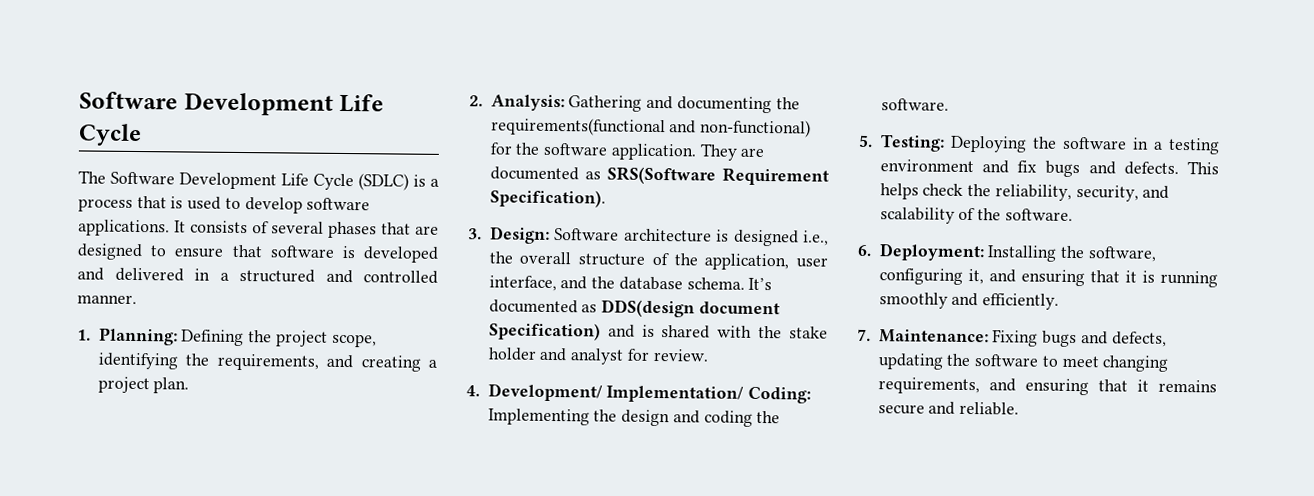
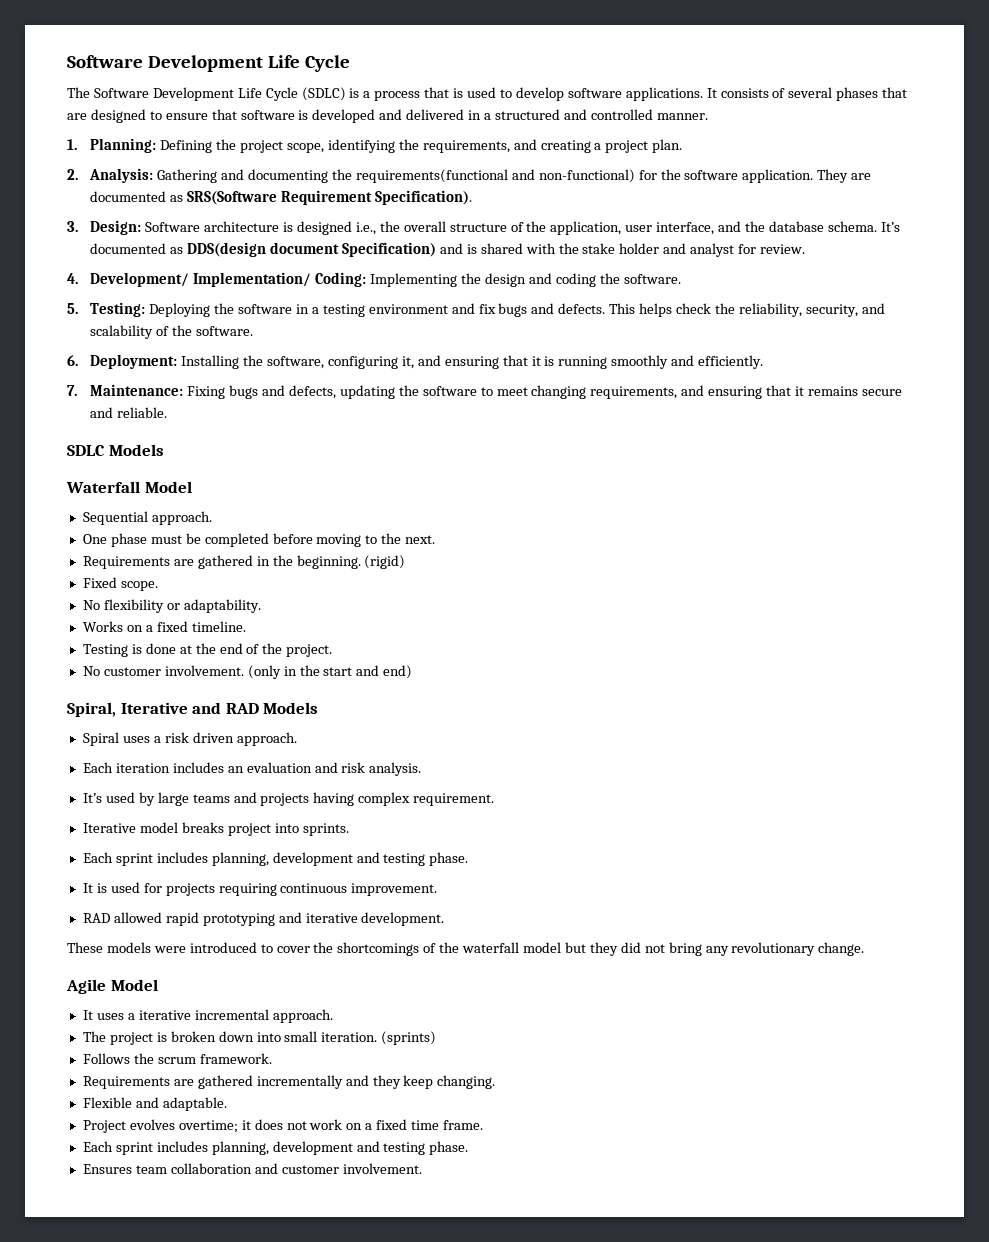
+ SDLC Models
+ Waterfall Model
+ Sequential approach.
+ One phase must be completed before moving to the next.
+ Requirements are gathered in the beginning. (rigid)
+ Fixed scope.
+ No flexibility or adaptability.
+ Works on a fixed timeline.
+ Testing is done at the end of the project.
+ No customer involvement. (only in the start and end)
+ Spiral, Iterative and RAD Models
+ Spiral uses a risk driven approach.
+ Each iteration includes an evaluation and risk analysis.
+ It’s used by large teams and projects having complex requirement.
+ Iterative model breaks project into sprints.
+ Each sprint includes planning, development and testing phase.
+ It is used for projects requiring continuous improvement.
+ RAD allowed rapid prototyping and iterative development.
+ These models were introduced to cover the shortcomings of the waterfall model but they did not bring any revolutionary change.
+ Agile Model
+ It uses a iterative incremental approach.
+ The project is broken down into small iteration. (sprints)
+ Follows the scrum framework.
+ Requirements are gathered incrementally and they keep changing.
+ Flexible and adaptable.
+ Project evolves overtime; it does not work on a fixed time frame.
+ Each sprint includes planning, development and testing phase.
+ Ensures team collaboration and customer involvement.

